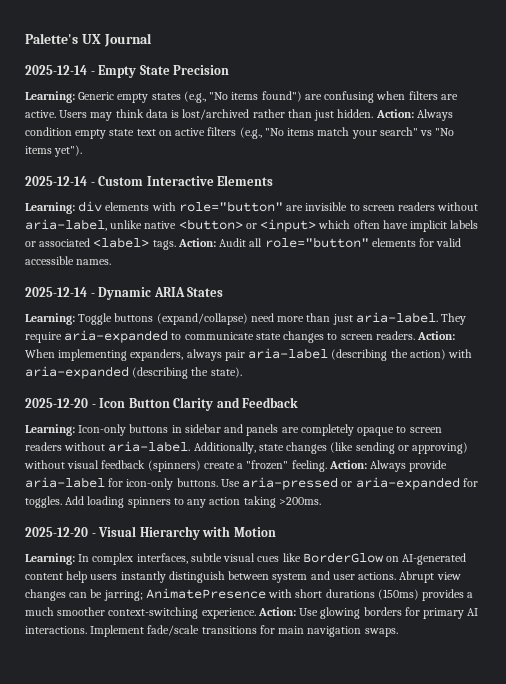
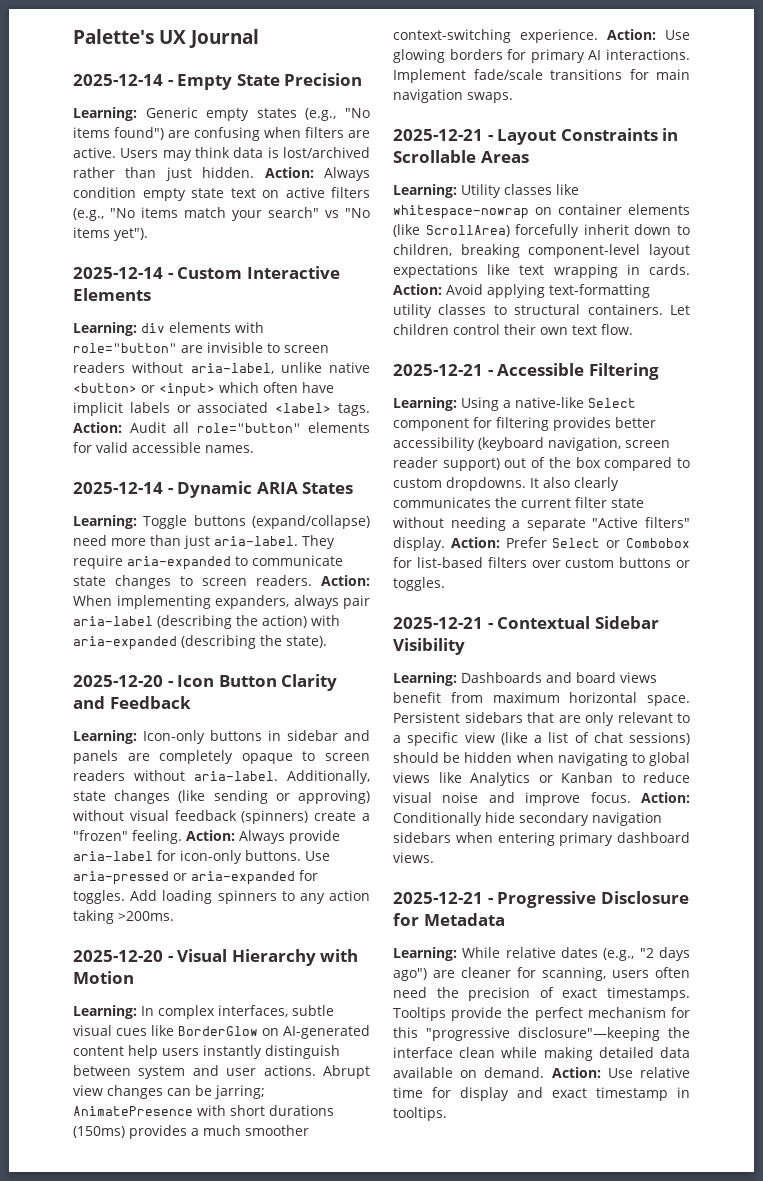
+ 2025-12-21 - Layout Constraints in Scrollable Areas
+ Learning: Utility classes like whitespace-nowrap on container elements (like ScrollArea) forcefully inherit down to children, breaking component-level layout expectations like text wrapping in cards. Action: Avoid applying text-formatting utility classes to structural containers. Let children control their own text flow.
+ 2025-12-21 - Accessible Filtering
+ Learning: Using a native-like Select component for filtering provides better accessibility (keyboard navigation, screen reader support) out of the box compared to custom dropdowns. It also clearly communicates the current filter state without needing a separate "Active filters" display. Action: Prefer Select or Combobox for list-based filters over custom buttons or toggles.
+ 2025-12-21 - Contextual Sidebar Visibility
+ Learning: Dashboards and board views benefit from maximum horizontal space. Persistent sidebars that are only relevant to a specific view (like a list of chat sessions) should be hidden when navigating to global views like Analytics or Kanban to reduce visual noise and improve focus. Action: Conditionally hide secondary navigation sidebars when entering primary dashboard views.
+ 2025-12-21 - Progressive Disclosure for Metadata
+ Learning: While relative dates (e.g., "2 days ago") are cleaner for scanning, users often need the precision of exact timestamps. Tooltips provide the perfect mechanism for this "progressive disclosure"—keeping the interface clean while making detailed data available on demand. Action: Use relative time for display and exact timestamp in tooltips.

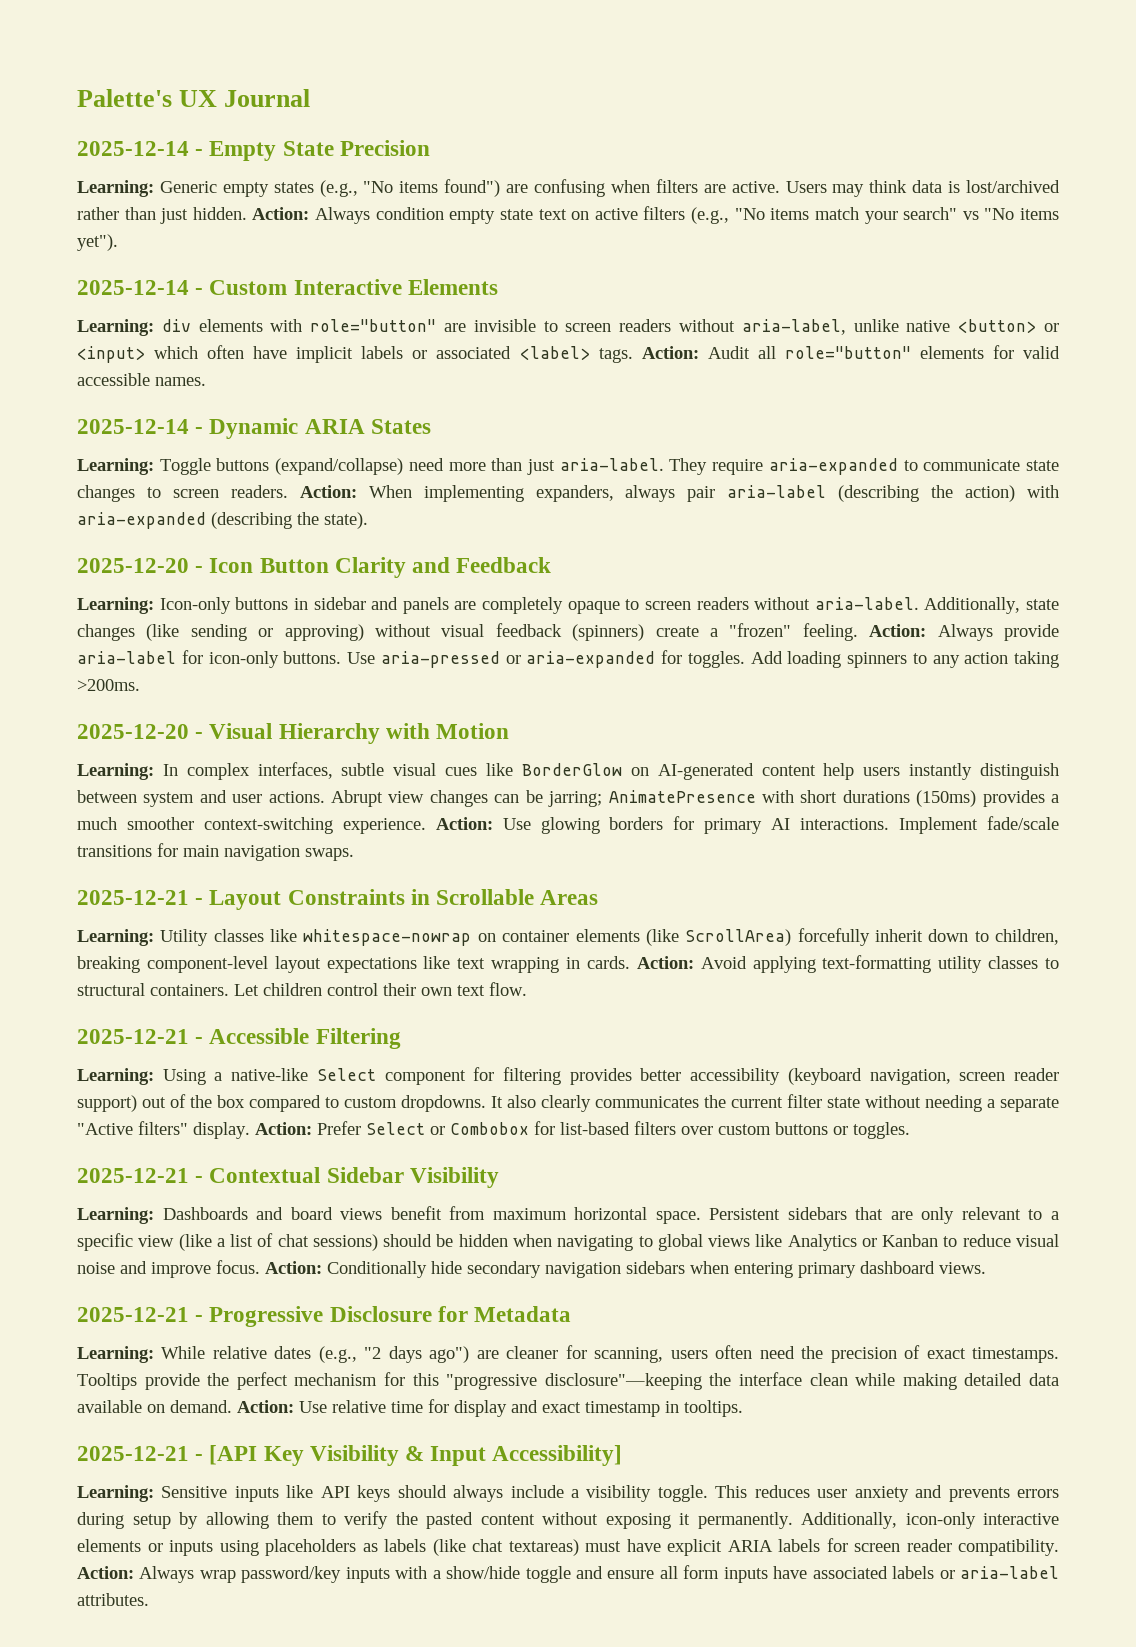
+ 2025-12-21 - [API Key Visibility & Input Accessibility]
+ Learning: Sensitive inputs like API keys should always include a visibility toggle. This reduces user anxiety and prevents errors during setup by allowing them to verify the pasted content without exposing it permanently. Additionally, icon-only interactive elements or inputs using placeholders as labels (like chat textareas) must have explicit ARIA labels for screen reader compatibility. Action: Always wrap password/key inputs with a show/hide toggle and ensure all form inputs have associated labels or aria-label attributes.

